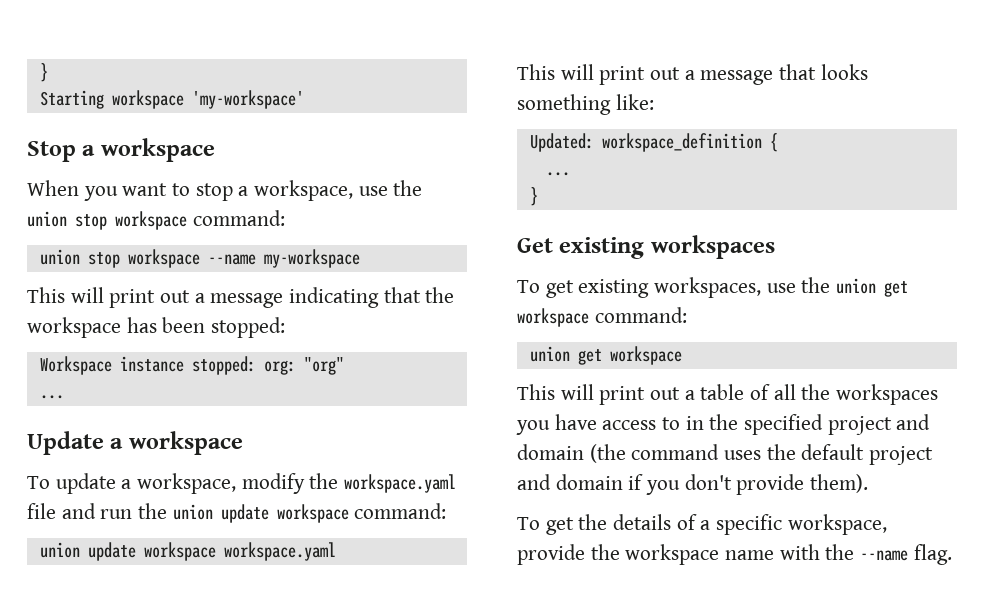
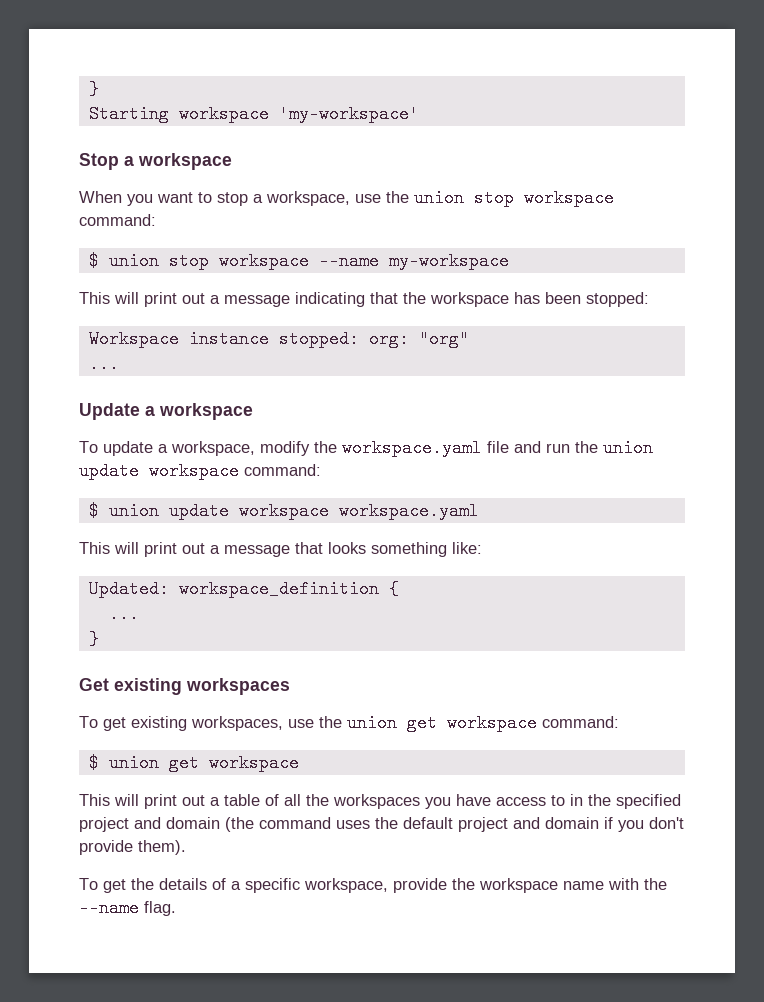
- union stop workspace --name my-workspace
+ $ union stop workspace --name my-workspace
- union update workspace workspace.yaml
+ $ union update workspace workspace.yaml
  To get existing workspaces, use the union get workspace command:
- union get workspace
+ $ union get workspace

